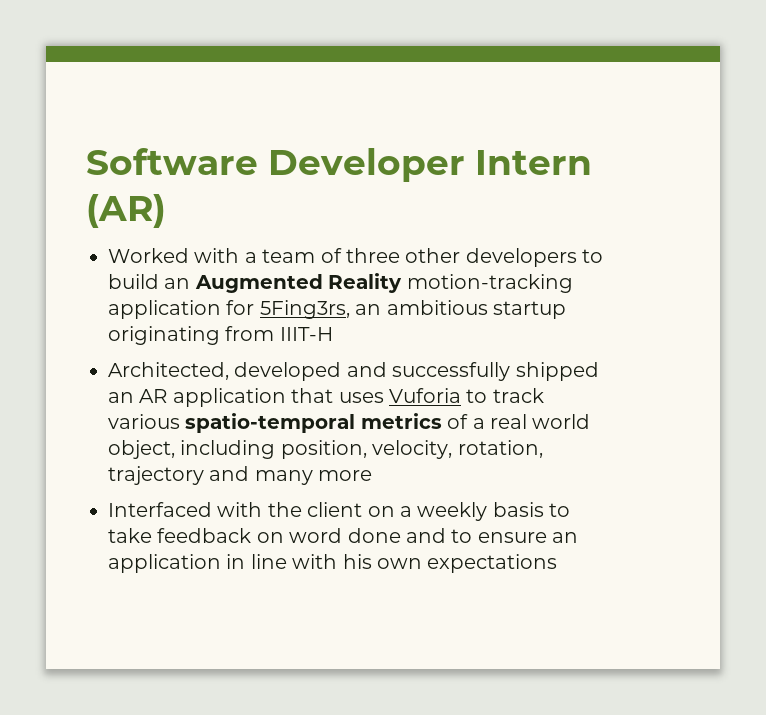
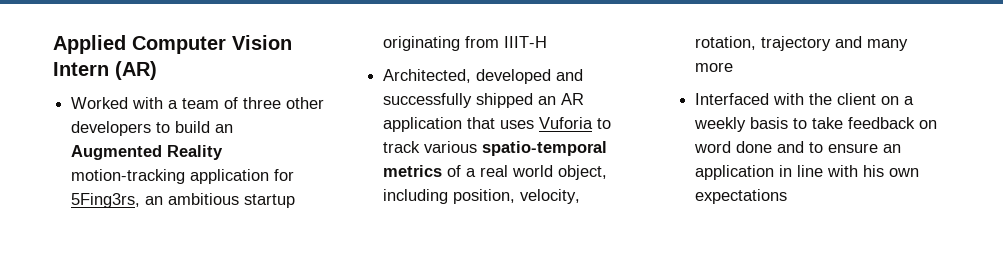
- Software Developer Intern (AR)
+ Applied Computer Vision Intern (AR)

